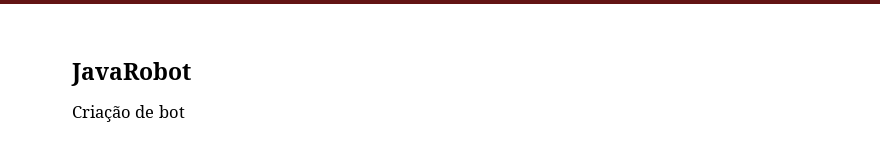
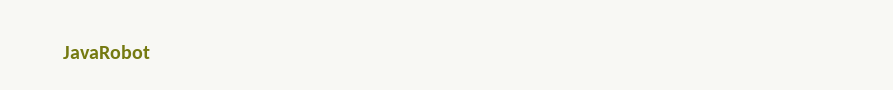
- Criação de bot

